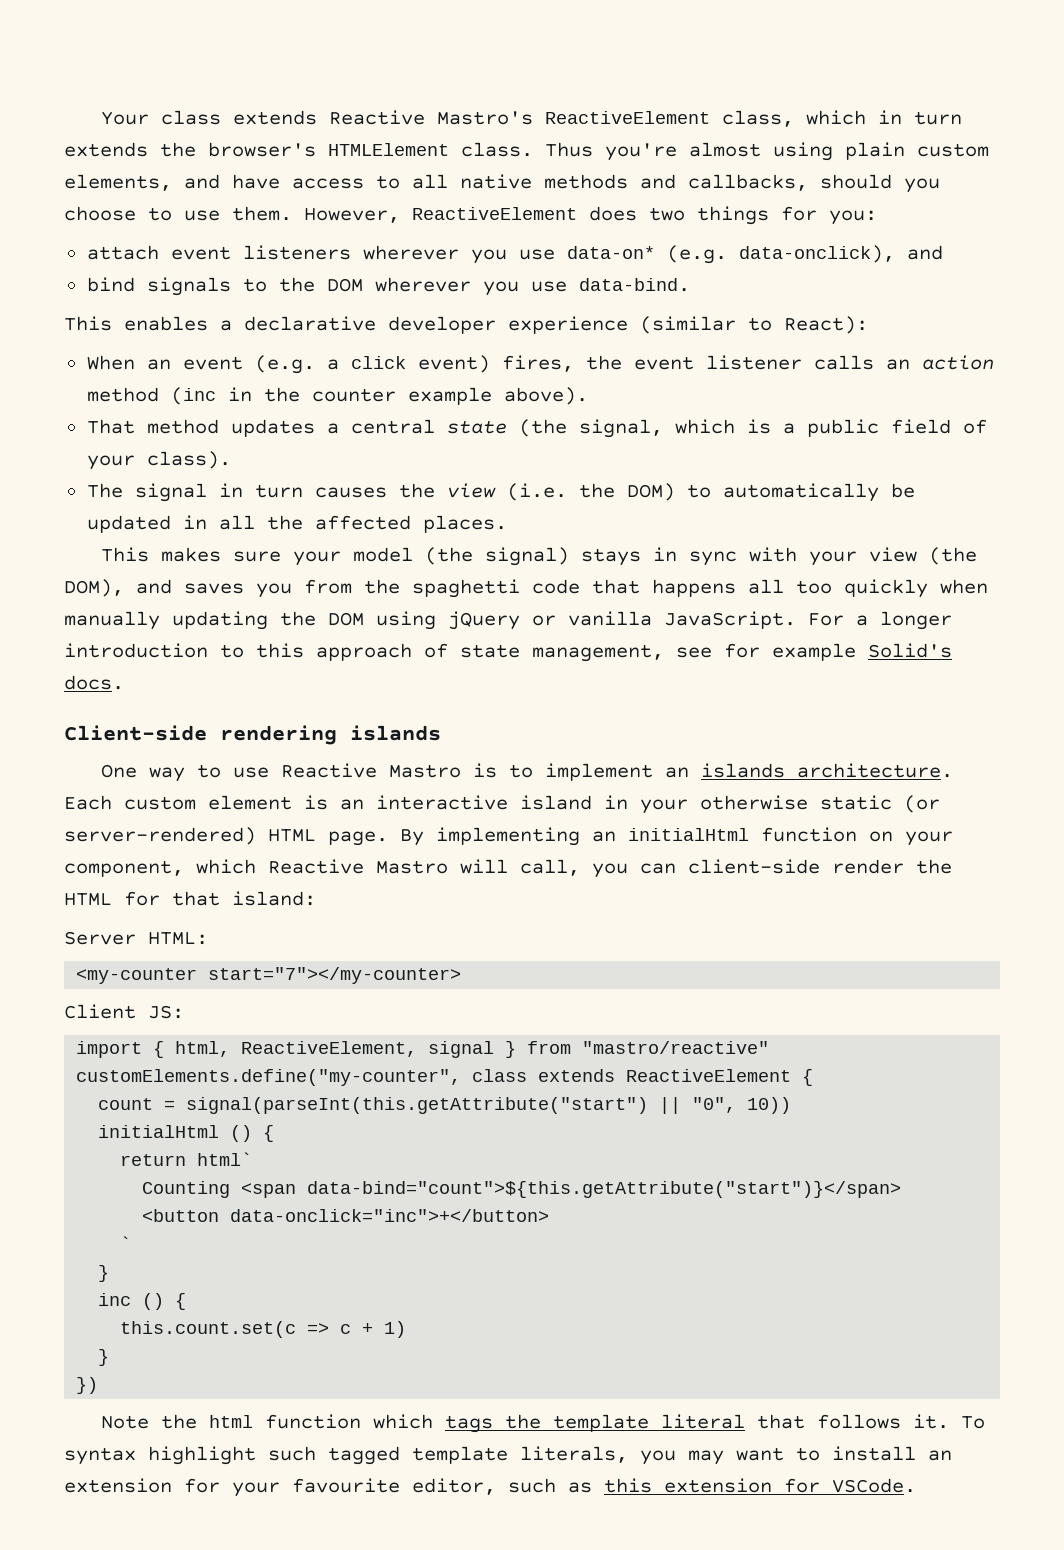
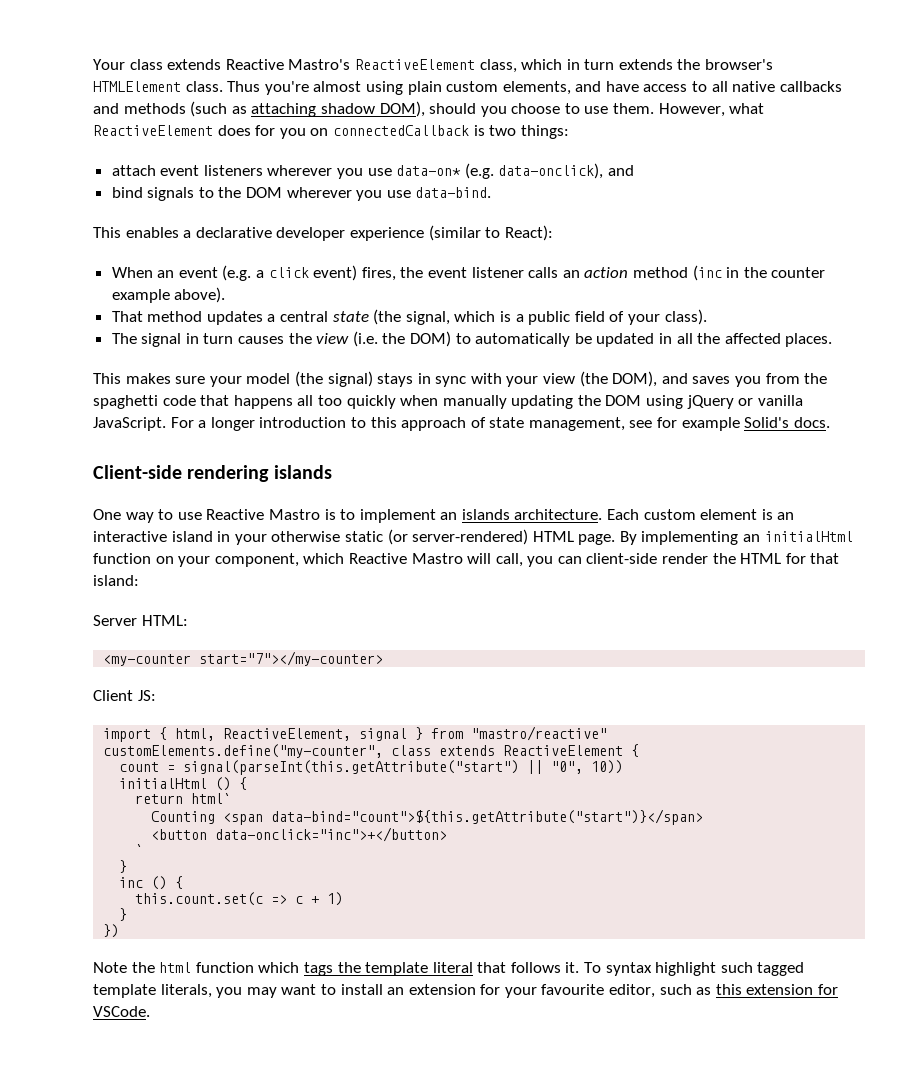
- Thus you're almost using plain custom elements, and have access to all native methods and callbacks, should you choose to use them.
+ Thus you're almost using plain custom elements, and have access to all native callbacks and methods (such as attaching shadow DOM), should you choose to use them.
- However, ReactiveElement does two things for you:
+ However, what ReactiveElement does for you on connectedCallback is two things:

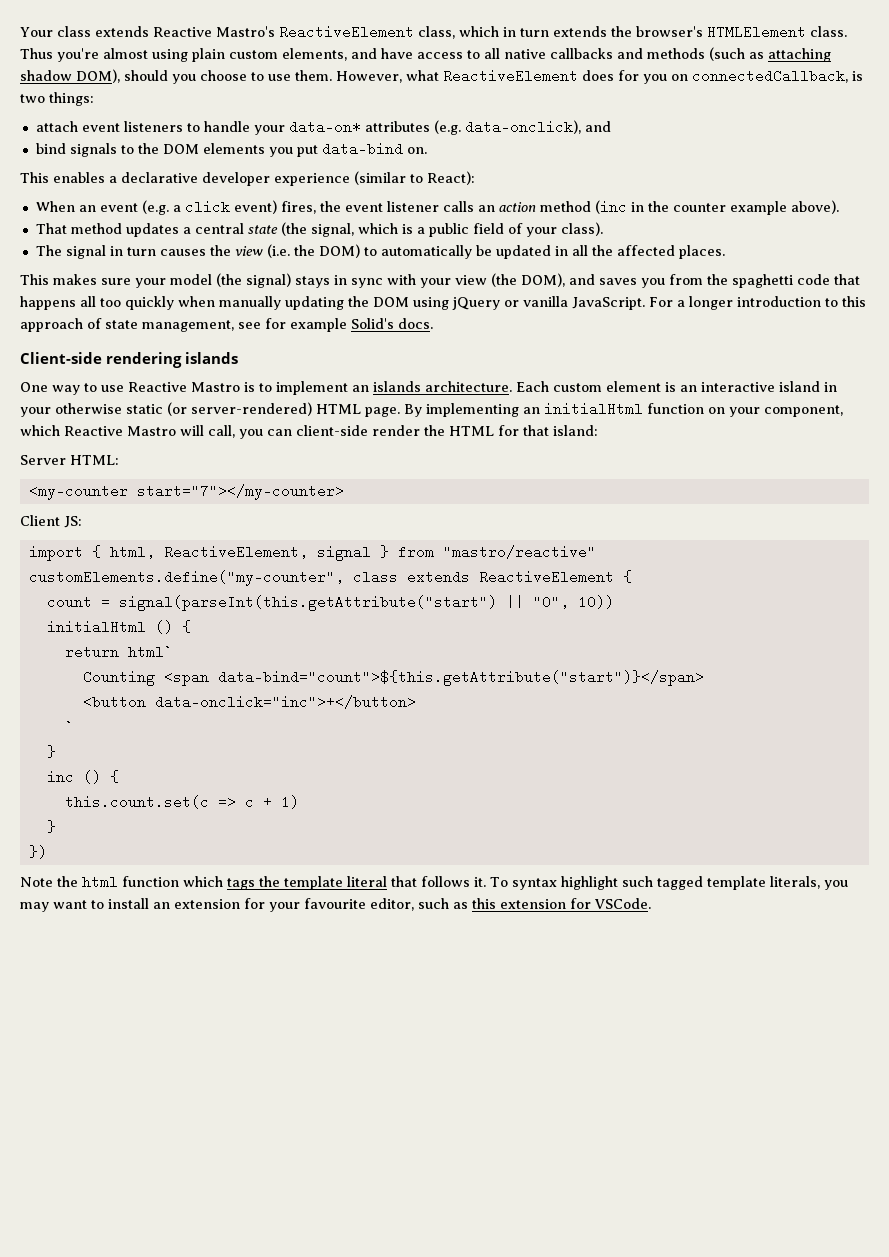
- However, what ReactiveElement does for you on connectedCallback is two things:
+ However, what ReactiveElement does for you on connectedCallback, is two things:
- attach event listeners wherever you use data-on* (e.g. data-onclick), and
+ attach event listeners to handle your data-on* attributes (e.g. data-onclick), and
- bind signals to the DOM wherever you use data-bind.
+ bind signals to the DOM elements you put data-bind on.

